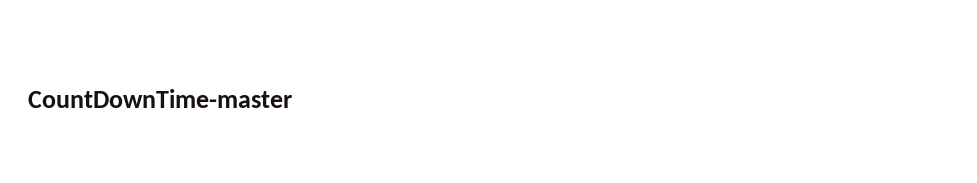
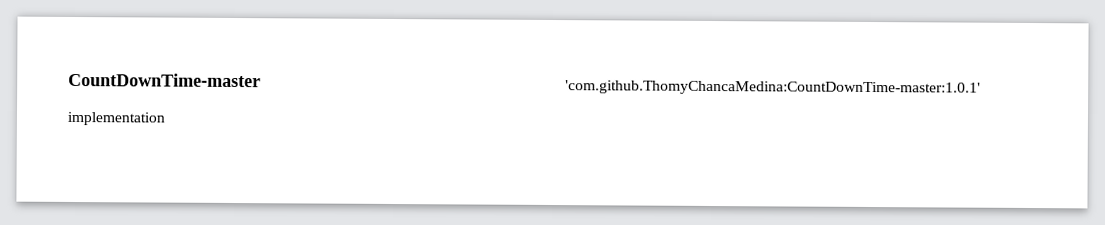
+ implementation 'com.github.ThomyChancaMedina:CountDownTime-master:1.0.1'

